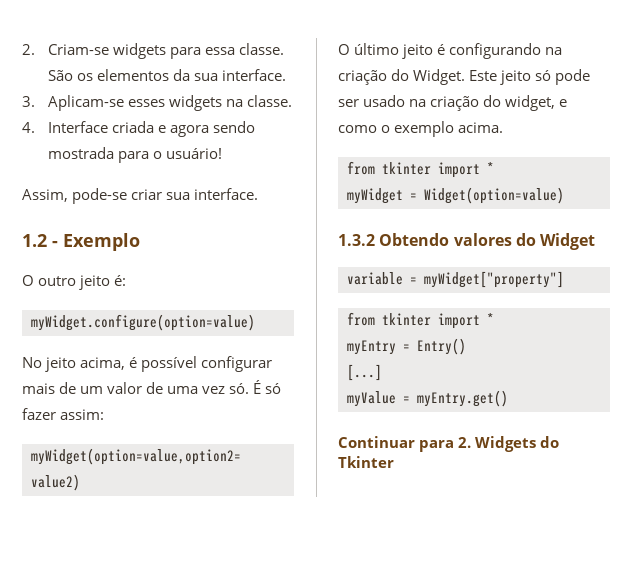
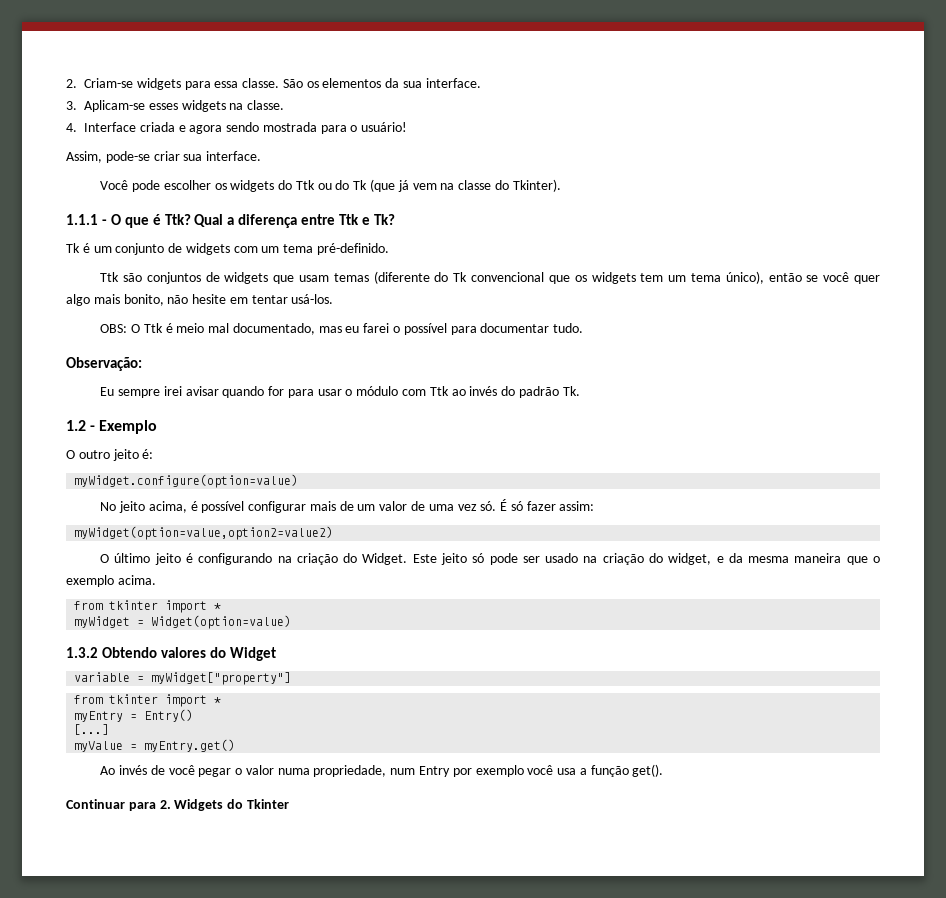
+ Você pode escolher os widgets do Ttk ou do Tk (que já vem na classe do Tkinter).
+ 1.1.1 - O que é Ttk? Qual a diferença entre Ttk e Tk?
+ Tk é um conjunto de widgets com um tema pré-definido.
+ Ttk são conjuntos de widgets que usam temas (diferente do Tk convencional que os widgets tem um tema único), então se você quer algo mais bonito, não hesite em tentar usá-los.
+ OBS: O Ttk é meio mal documentado, mas eu farei o possível para documentar tudo.
+ Observação:
+ Eu sempre irei avisar quando for para usar o módulo com Ttk ao invés do padrão Tk.
- Este jeito só pode ser usado na criação do widget, e como o exemplo acima.
+ Este jeito só pode ser usado na criação do widget, e da mesma maneira que o exemplo acima.
+ Ao invés de você pegar o valor numa propriedade, num Entry por exemplo você usa a função get().

